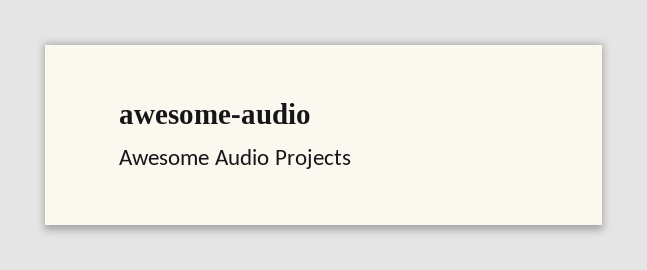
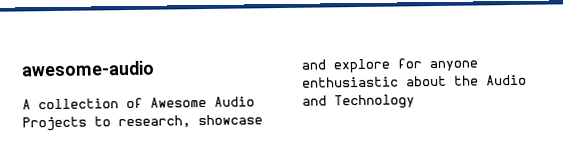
- Awesome Audio Projects
+ A collection of Awesome Audio Projects to research, showcase and explore for anyone enthusiastic about the Audio and Technology

